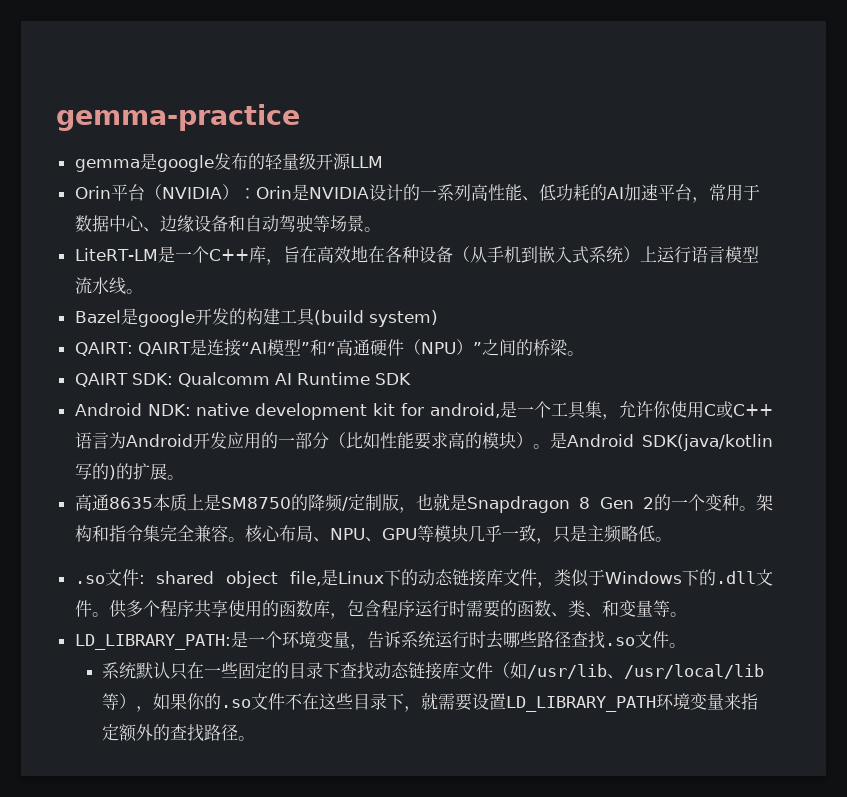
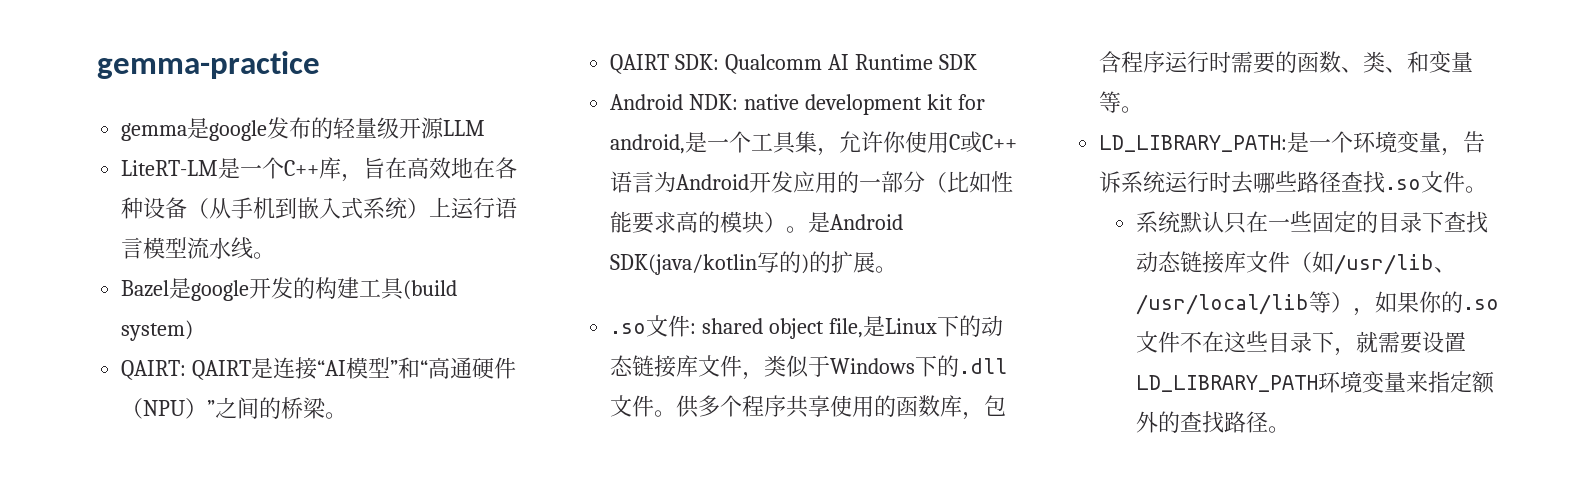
- Orin平台（NVIDIA）：Orin是NVIDIA设计的一系列高性能、低功耗的AI加速平台，常用于数据中心、边缘设备和自动驾驶等场景。
- 高通8635本质上是SM8750的降频/定制版，也就是Snapdragon 8 Gen 2的一个变种。架构和指令集完全兼容。核心布局、NPU、GPU等模块几乎一致，只是主频略低。

